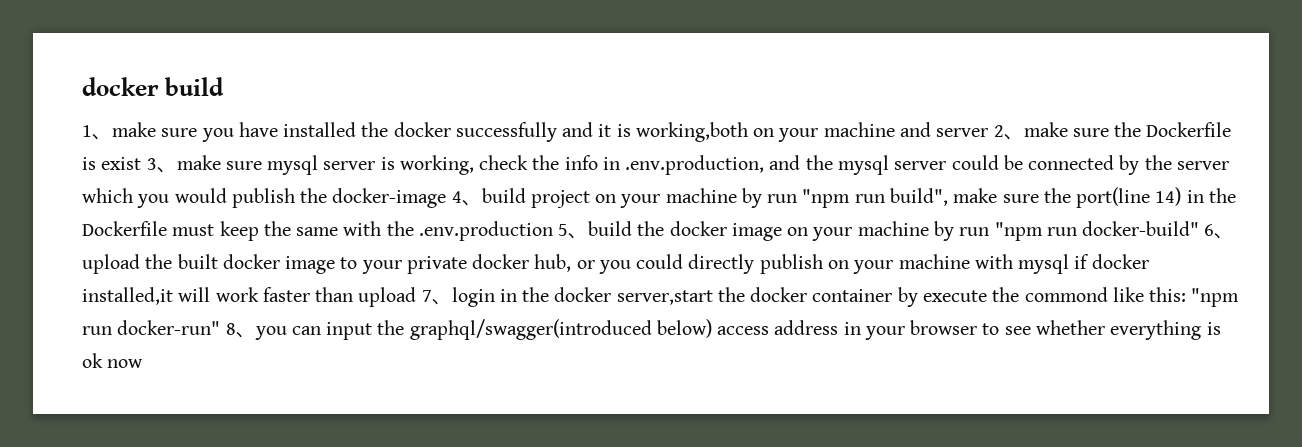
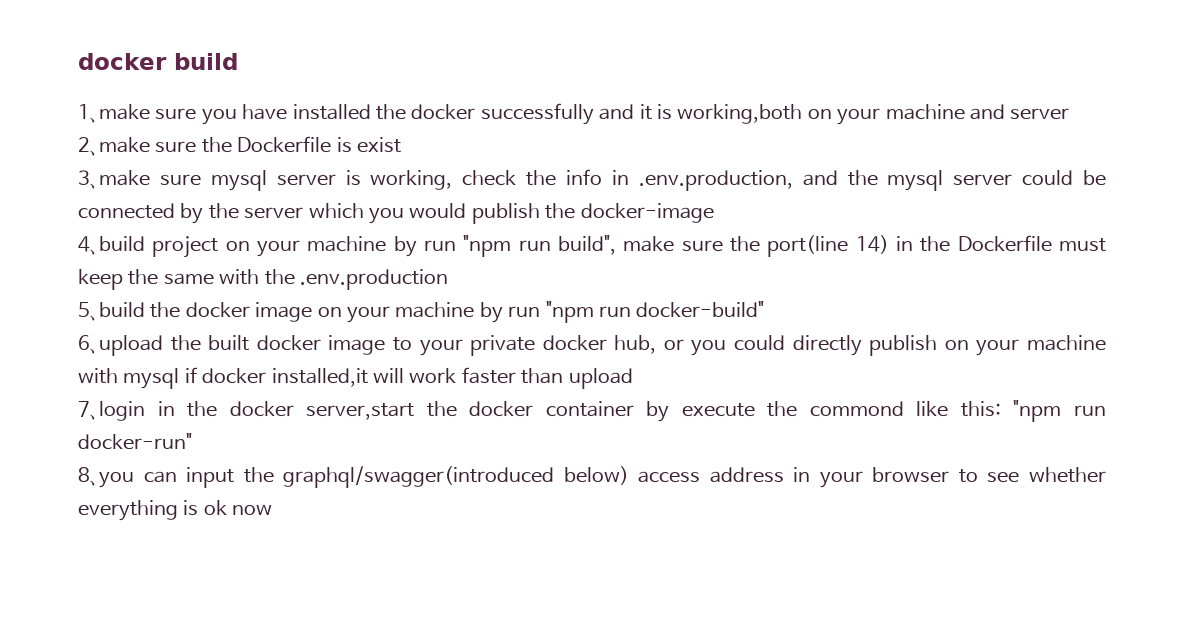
- 1、make sure you have installed the docker successfully and it is working,both on your machine and server 2、make sure the Dockerfile is exist 3、make sure mysql server is working, check the info in .env.production, and the mysql server could be connected by the server which you would publish the docker-image 4、build project on your machine by run "npm run build", make sure the port(line 14) in the Dockerfile must keep the same with the .env.production 5、build the docker image on your machine by run "npm run docker-build" 6、upload the built docker image to your private docker hub, or you could directly publish on your machine with mysql if docker installed,it will work faster than upload 7、login in the docker server,start the docker container by execute the commond like this:
+ 1、make sure you have installed the docker successfully and it is working,both on your machine and server
+ 2、make sure the Dockerfile is exist
+ 3、make sure mysql server is working, check the info in .env.production, and the mysql server could be connected by the server which you would publish the docker-image
+ 4、build project on your machine by run "npm run build", make sure the port(line 14) in the Dockerfile must keep the same with the .env.production
+ 5、build the docker image on your machine by run "npm run docker-build"
+ 6、upload the built docker image to your private docker hub, or you could directly publish on your machine with mysql if docker installed,it will work faster than upload
+ 7、login in the docker server,start the docker container by execute the commond like this:
- "npm run docker-run" 8、you can input the graphql/swagger(introduced below) access address in your browser to see whether everything is ok now
+ "npm run docker-run"
+ 8、you can input the graphql/swagger(introduced below) access address in your browser to see whether everything is ok now

